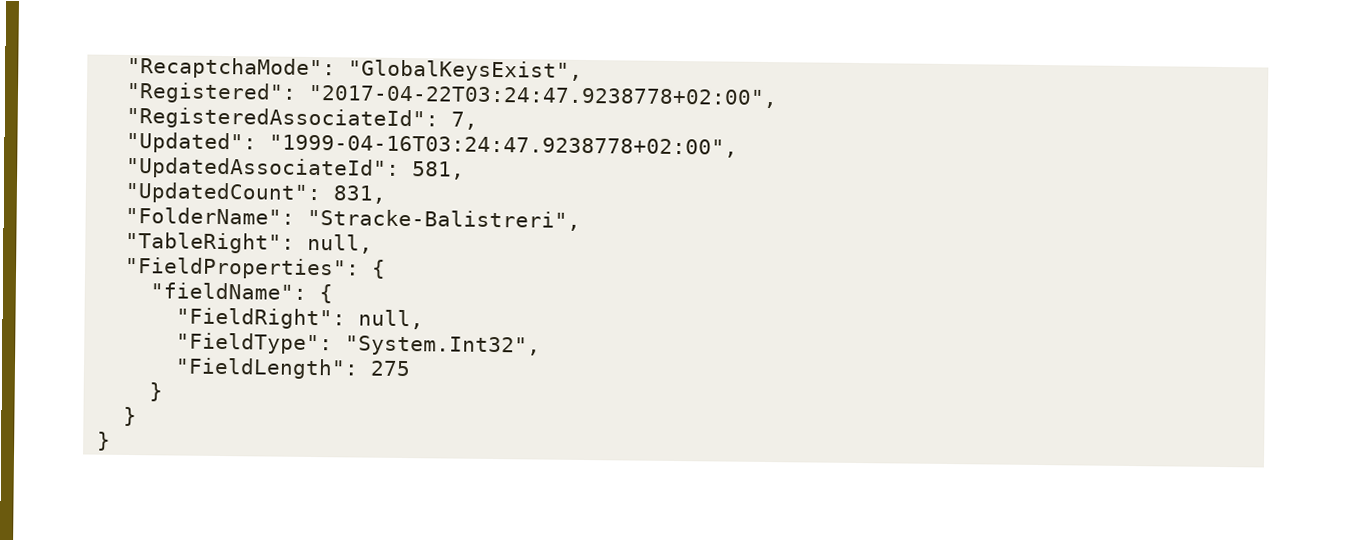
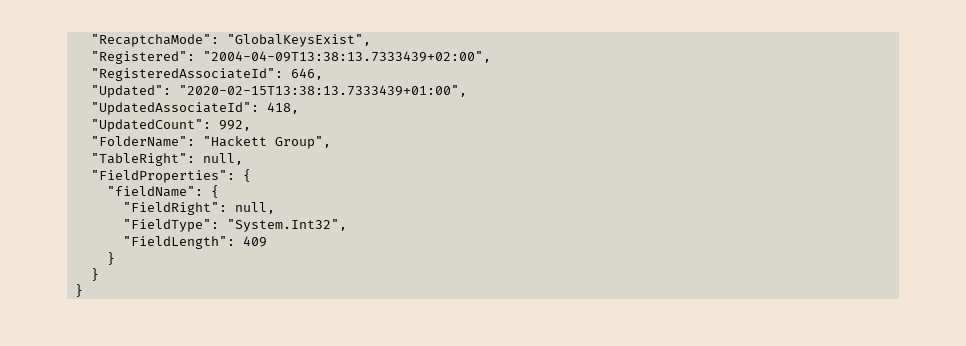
- "Registered": "2017-04-22T03:24:47.9238778+02:00",
+ "Registered": "2004-04-09T13:38:13.7333439+02:00",
- "RegisteredAssociateId": 7,
+ "RegisteredAssociateId": 646,
- "Updated": "1999-04-16T03:24:47.9238778+02:00",
+ "Updated": "2020-02-15T13:38:13.7333439+01:00",
- "UpdatedAssociateId": 581,
+ "UpdatedAssociateId": 418,
- "UpdatedCount": 831,
+ "UpdatedCount": 992,
- "FolderName": "Stracke-Balistreri",
+ "FolderName": "Hackett Group",
- "FieldLength": 275
+ "FieldLength": 409

